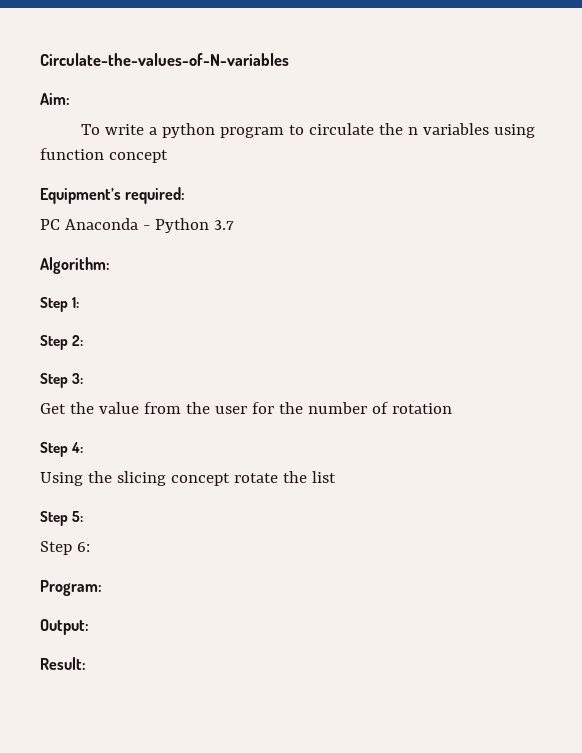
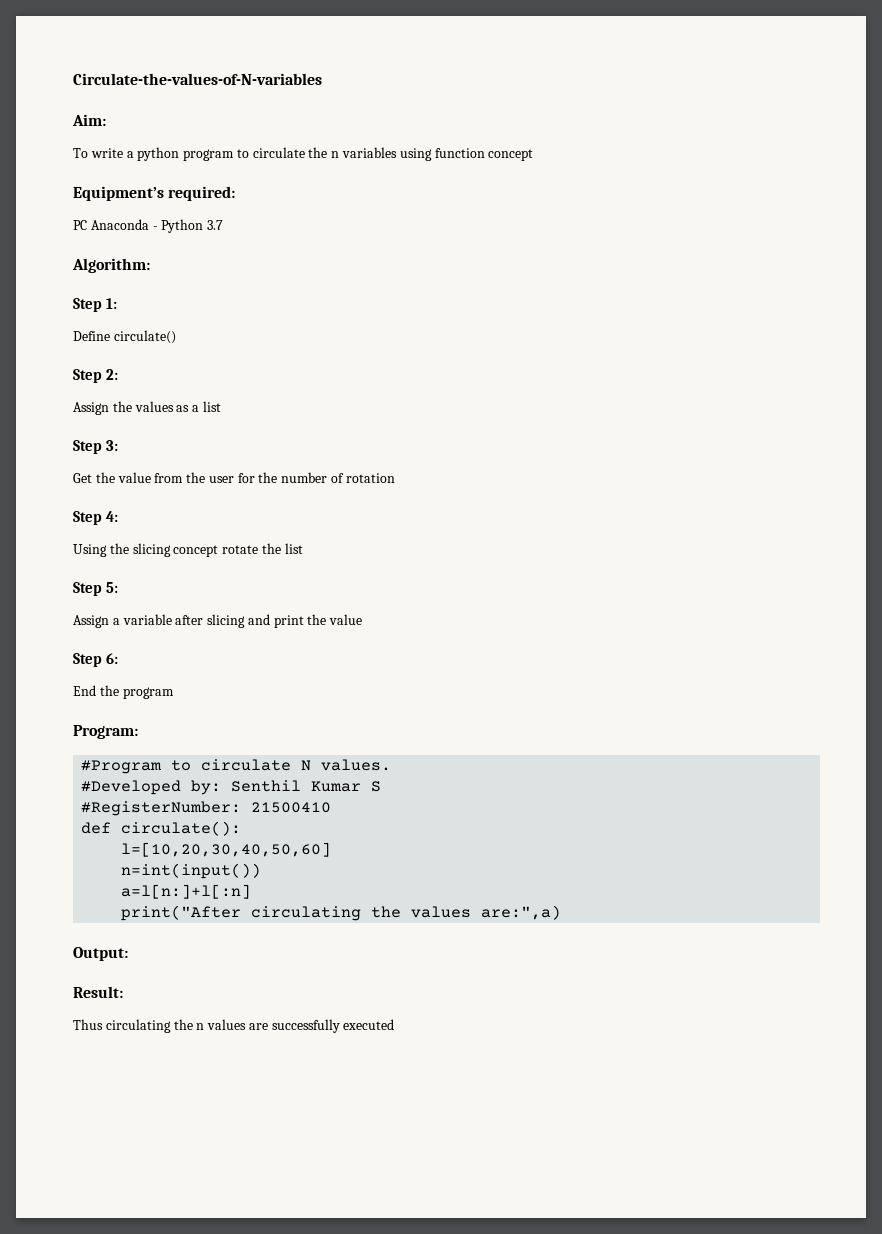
+ Define circulate()
+ Assign the values as a list
+ Assign a variable after slicing and print the value
  Step 6:
+ End the program
  Program:
+ #Program to circulate N values.
+ #Developed by: Senthil Kumar S
+ #RegisterNumber: 21500410
+ def circulate():
+ l=[10,20,30,40,50,60]
+ n=int(input())
+ a=l[n:]+l[:n]
+ print("After circulating the values are:",a)
  Output:
  Result:
+ Thus circulating the n values are successfully executed

